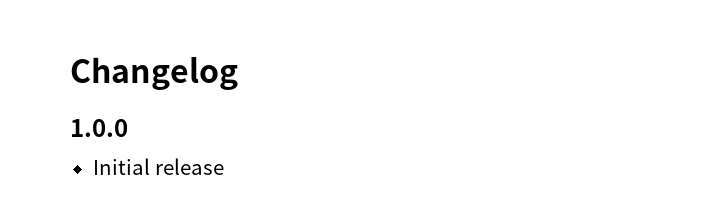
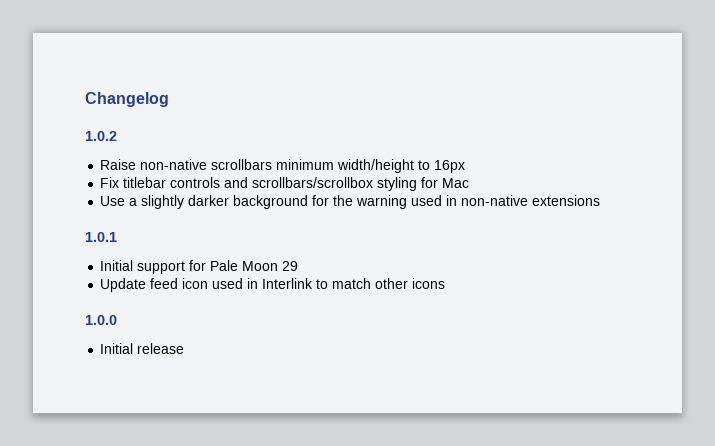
+ 1.0.2
+ Raise non-native scrollbars minimum width/height to 16px
+ Fix titlebar controls and scrollbars/scrollbox styling for Mac
+ Use a slightly darker background for the warning used in non-native extensions
+ 1.0.1
+ Initial support for Pale Moon 29
+ Update feed icon used in Interlink to match other icons

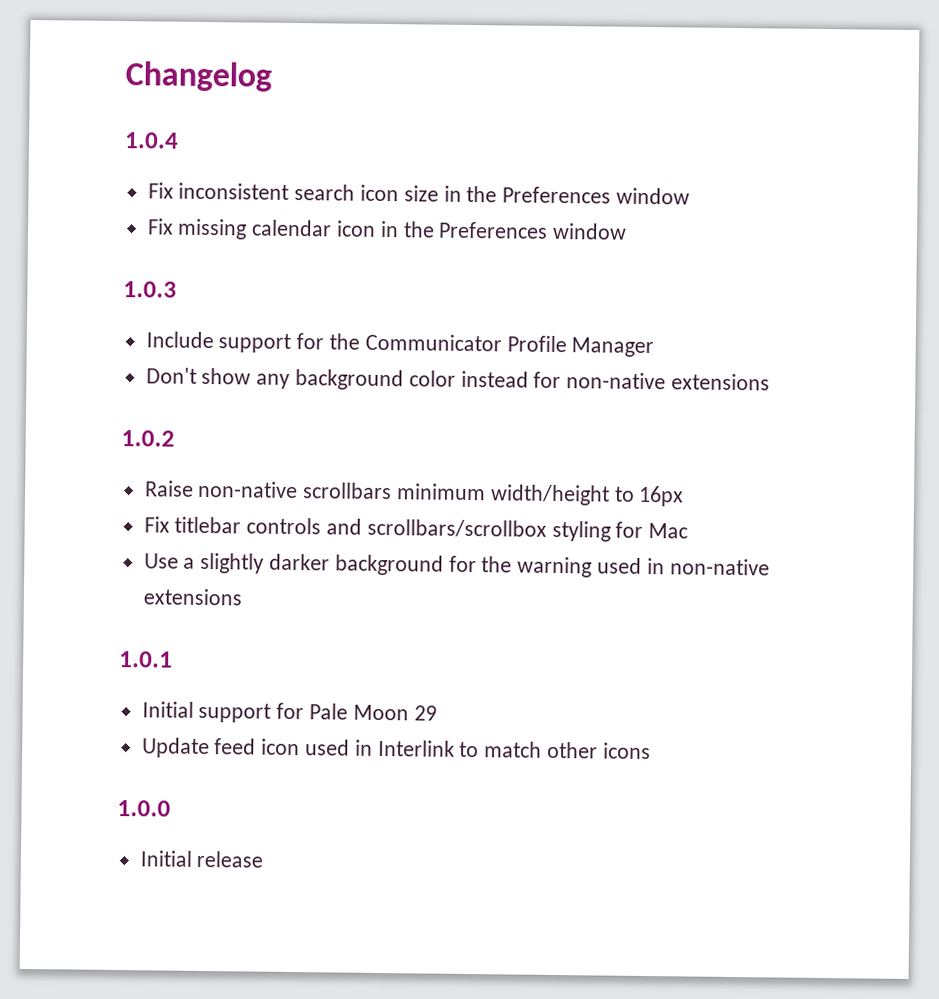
+ 1.0.4
+ Fix inconsistent search icon size in the Preferences window
+ Fix missing calendar icon in the Preferences window
+ 1.0.3
+ Include support for the Communicator Profile Manager
+ Don't show any background color instead for non-native extensions

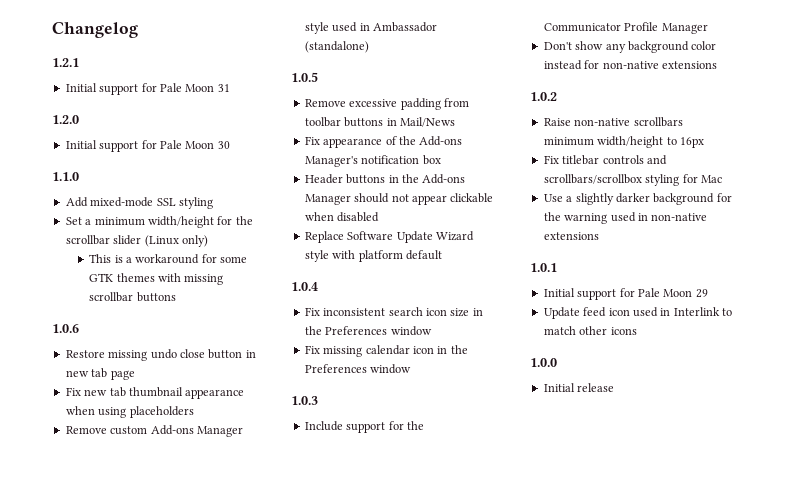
+ 1.2.1
+ Initial support for Pale Moon 31
+ 1.2.0
+ Initial support for Pale Moon 30
+ 1.1.0
+ Add mixed-mode SSL styling
+ Set a minimum width/height for the scrollbar slider (Linux only)
+ This is a workaround for some GTK themes with missing scrollbar buttons
+ 1.0.6
+ Restore missing undo close button in new tab page
+ Fix new tab thumbnail appearance when using placeholders
+ Remove custom Add-ons Manager style used in Ambassador (standalone)
+ 1.0.5
+ Remove excessive padding from toolbar buttons in Mail/News
+ Fix appearance of the Add-ons Manager's notification box
+ Header buttons in the Add-ons Manager should not appear clickable when disabled
+ Replace Software Update Wizard style with platform default

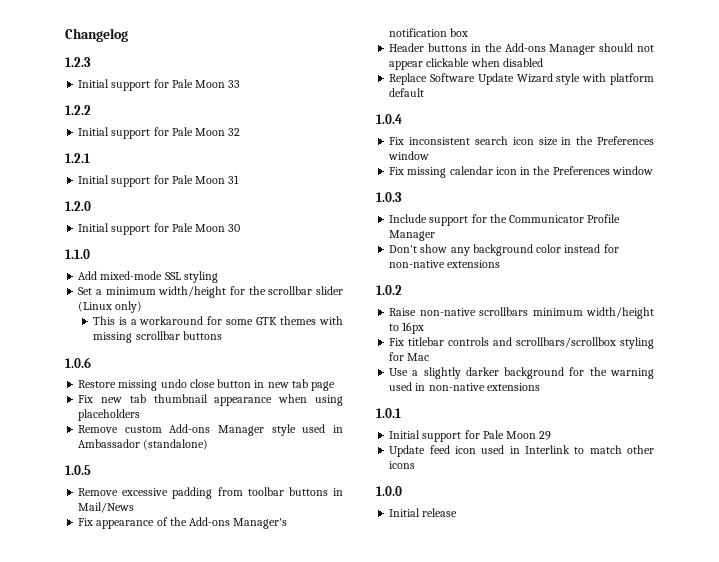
+ 1.2.3
+ Initial support for Pale Moon 33
+ 1.2.2
+ Initial support for Pale Moon 32

